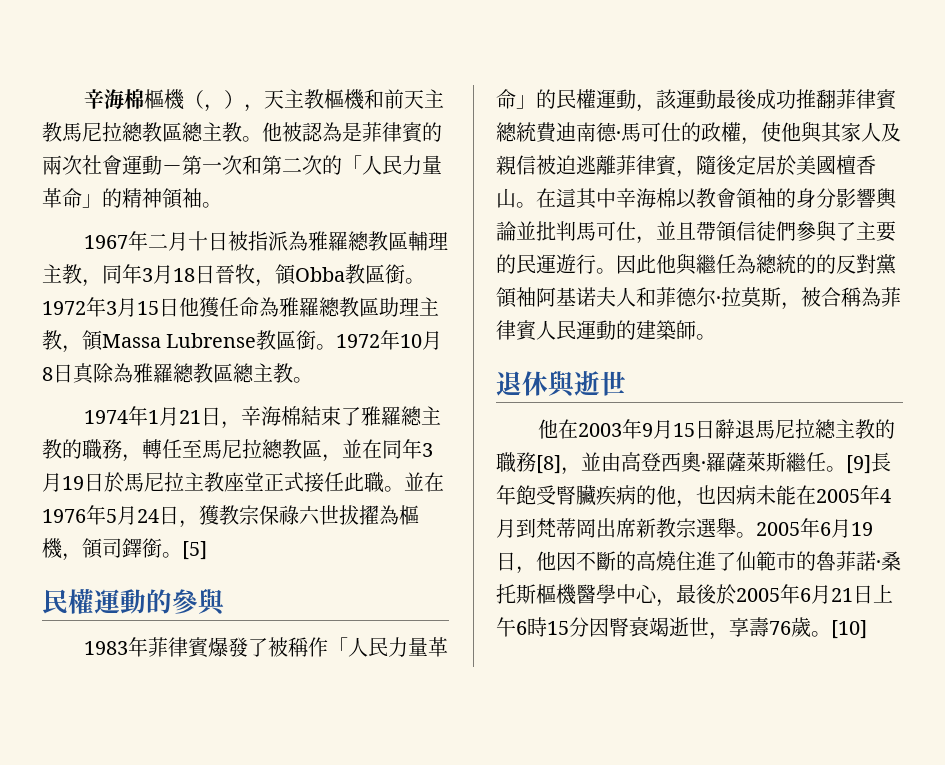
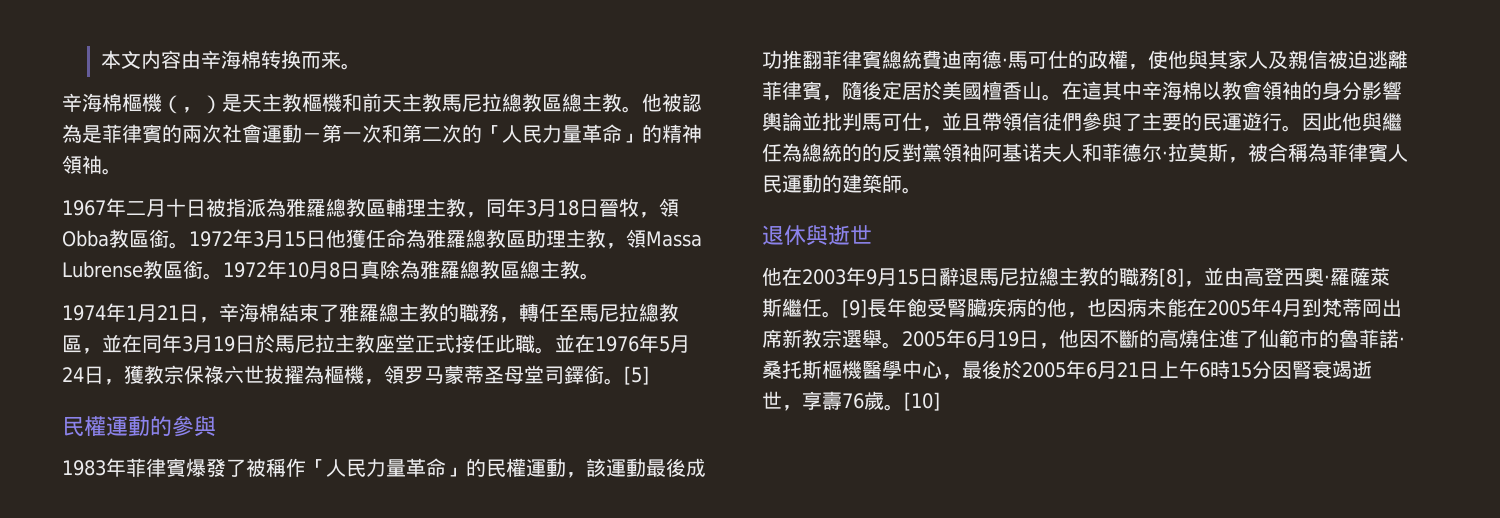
+ 本文内容由辛海棉转换而来。
- 辛海棉樞機（，），天主教樞機和前天主教馬尼拉總教區總主教。
+ 辛海棉樞機（，）是天主教樞機和前天主教馬尼拉總教區總主教。
- 並在1976年5月24日，獲教宗保祿六世拔擢為樞機，領司鐸銜。
+ 並在1976年5月24日，獲教宗保祿六世拔擢為樞機，領罗马蒙蒂圣母堂司鐸銜。

